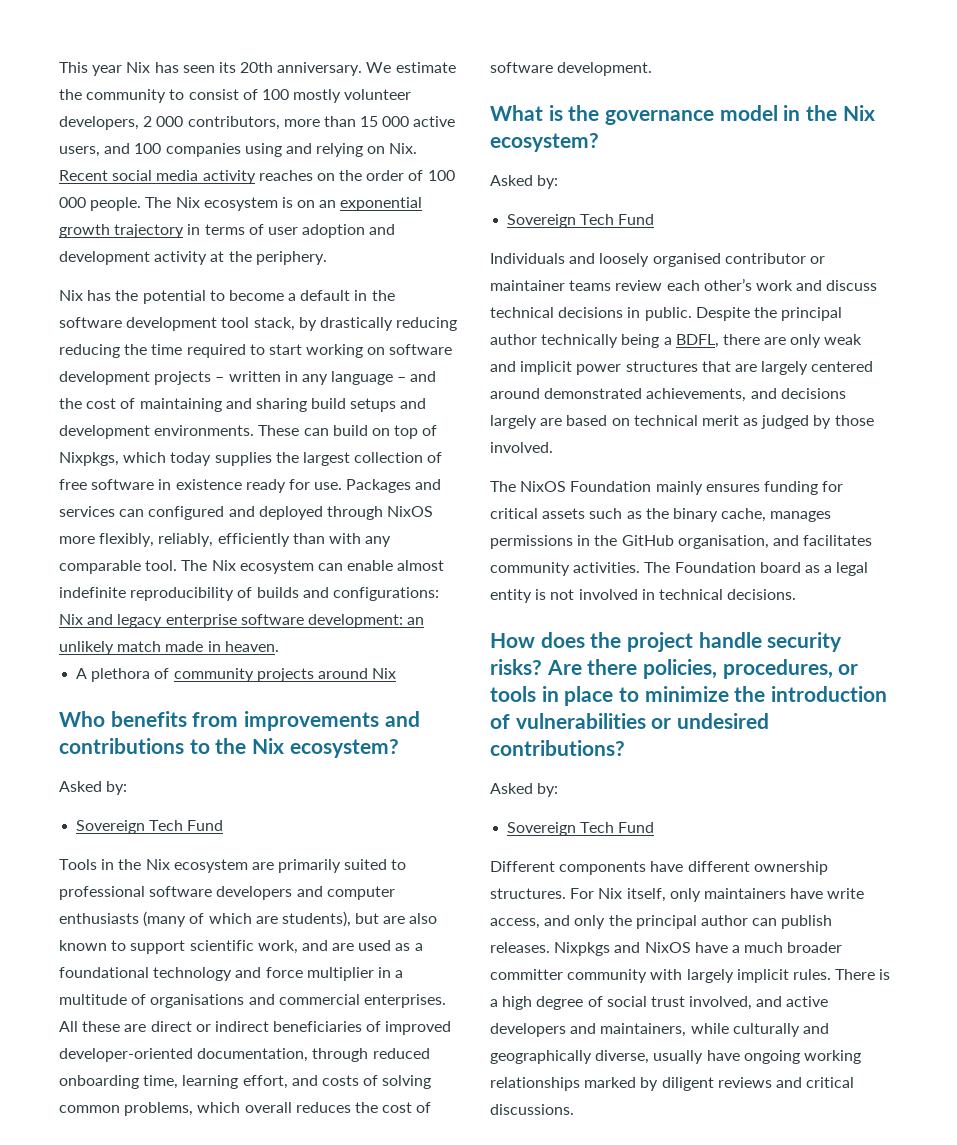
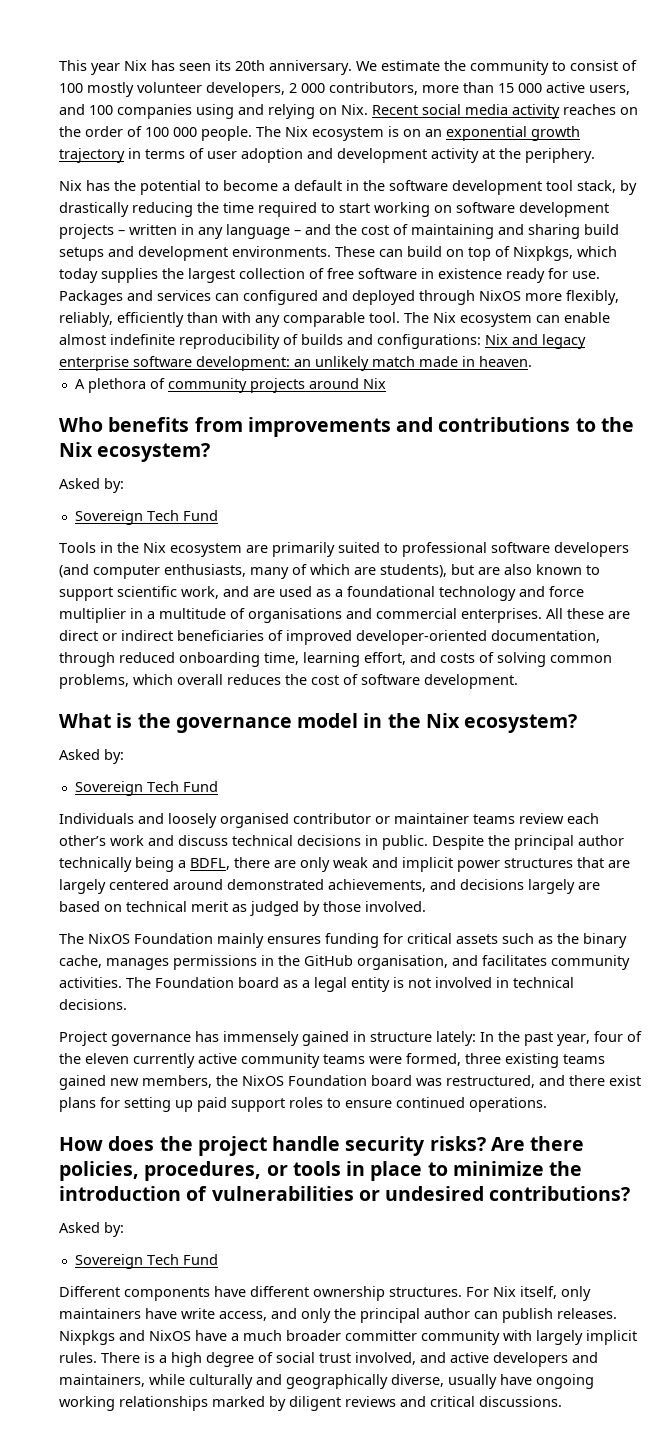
- Nix has the potential to become a default in the software development tool stack, by drastically reducing reducing the time required to start working on software development projects – written in any language – and the cost of maintaining and sharing build setups and development environments.
+ Nix has the potential to become a default in the software development tool stack, by drastically reducing the time required to start working on software development projects – written in any language – and the cost of maintaining and sharing build setups and development environments.
- Tools in the Nix ecosystem are primarily suited to professional software developers and computer enthusiasts (many of which are students), but are also known to support scientific work, and are used as a foundational technology and force multiplier in a multitude of organisations and commercial enterprises.
+ Tools in the Nix ecosystem are primarily suited to professional software developers (and computer enthusiasts, many of which are students), but are also known to support scientific work, and are used as a foundational technology and force multiplier in a multitude of organisations and commercial enterprises.
+ Project governance has immensely gained in structure lately: In the past year, four of the eleven currently active community teams were formed, three existing teams gained new members, the NixOS Foundation board was restructured, and there exist plans for setting up paid support roles to ensure continued operations.

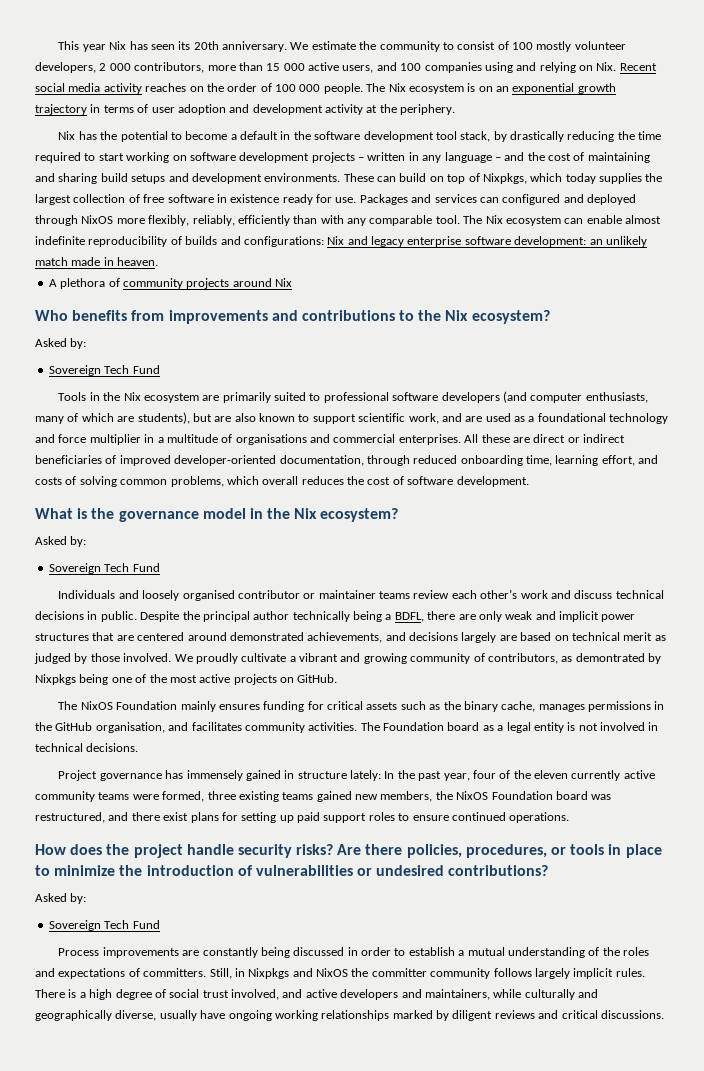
- Despite the principal author technically being a BDFL, there are only weak and implicit power structures that are largely centered around demonstrated achievements, and decisions largely are based on technical merit as judged by those involved.
+ Despite the principal author technically being a BDFL, there are only weak and implicit power structures that are centered around demonstrated achievements, and decisions largely are based on technical merit as judged by those involved. We proudly cultivate a vibrant and growing community of contributors, as demontrated by Nixpkgs being one of the most active projects on GitHub.
- Different components have different ownership structures. For Nix itself, only maintainers have write access, and only the principal author can publish releases. Nixpkgs and NixOS have a much broader committer community with largely implicit rules.
+ Process improvements are constantly being discussed in order to establish a mutual understanding of the roles and expectations of committers. Still, in Nixpkgs and NixOS the committer community follows largely implicit rules.

